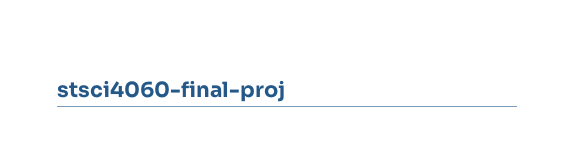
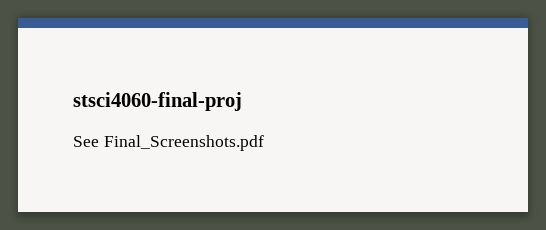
+ See Final_Screenshots.pdf

